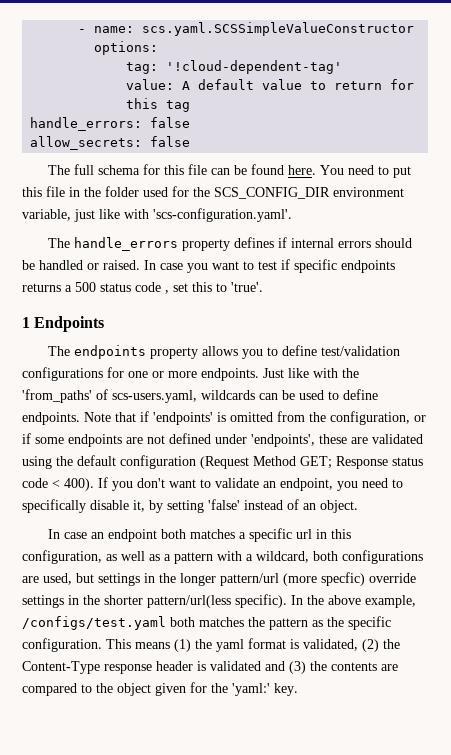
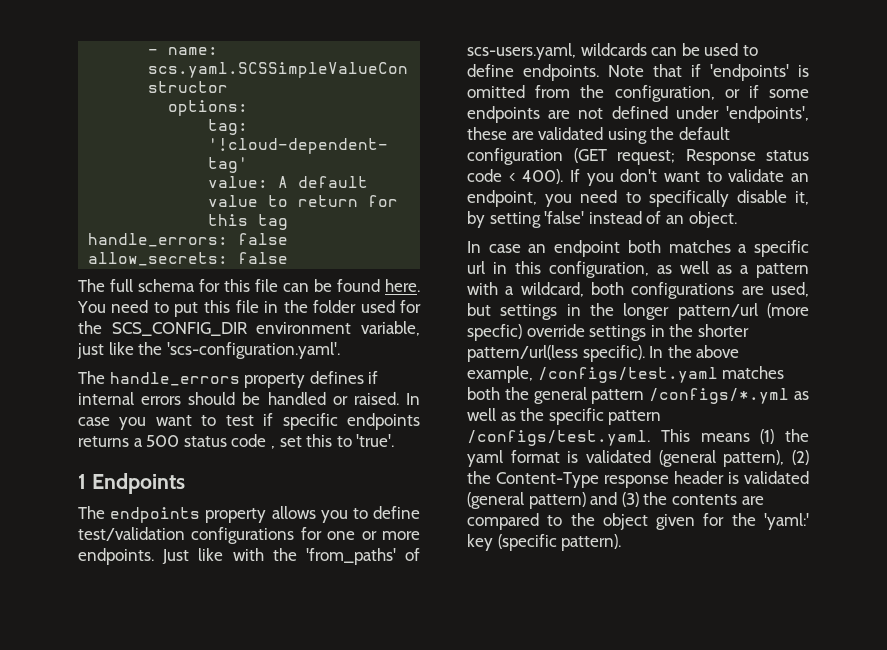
- You need to put this file in the folder used for the SCS_CONFIG_DIR environment variable, just like with 'scs-configuration.yaml'.
+ You need to put this file in the folder used for the SCS_CONFIG_DIR environment variable, just like the 'scs-configuration.yaml'.
- Note that if 'endpoints' is omitted from the configuration, or if some endpoints are not defined under 'endpoints', these are validated using the default configuration (Request Method GET; Response status code < 400).
+ Note that if 'endpoints' is omitted from the configuration, or if some endpoints are not defined under 'endpoints', these are validated using the default configuration (GET request; Response status code < 400).
- In the above example, /configs/test.yaml both matches the pattern as the specific configuration. This means (1) the yaml format is validated, (2) the Content-Type response header is validated and (3) the contents are compared to the object given for the 'yaml:' key.
+ In the above example, /configs/test.yaml matches both the general pattern /configs/*.yml as well as the specific pattern /configs/test.yaml. This means (1) the yaml format is validated (general pattern), (2) the Content-Type response header is validated (general pattern) and (3) the contents are compared to the object given for the 'yaml:' key (specific pattern).

